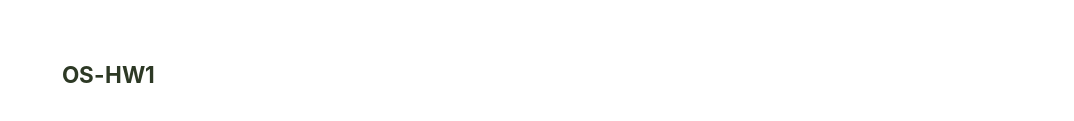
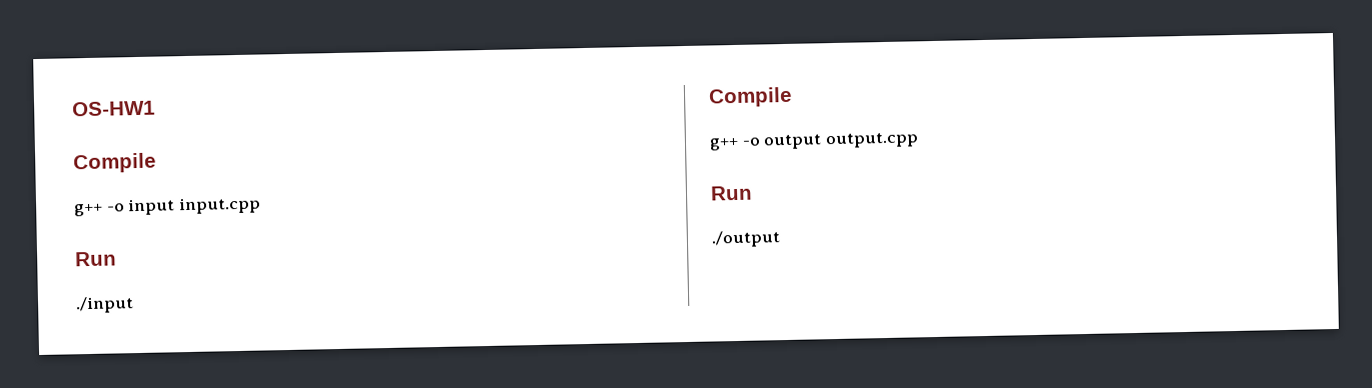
  OS-HW1
+ Compile
+ g++ -o input input.cpp
+ Run
+ ./input
+ Compile
+ g++ -o output output.cpp
+ Run
+ ./output

